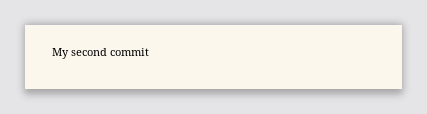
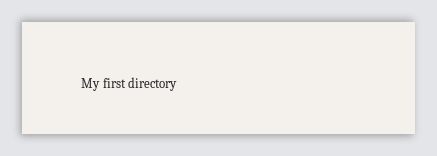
- My second commit
+ My first directory

